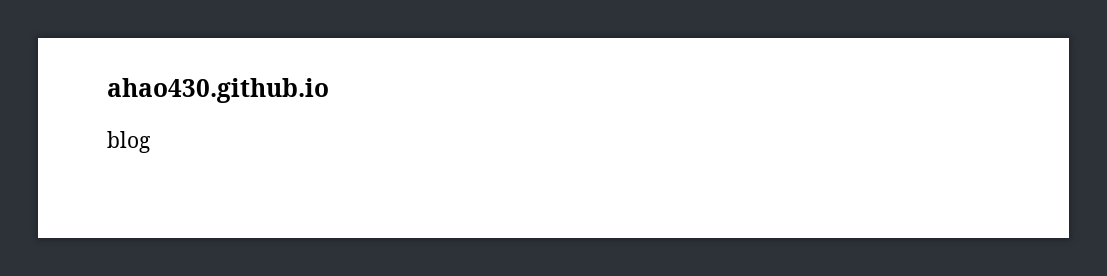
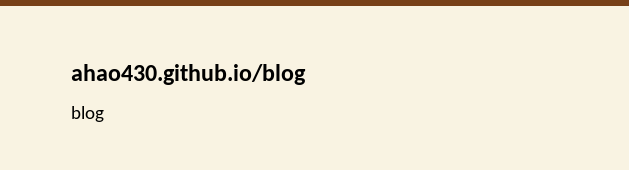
- ahao430.github.io
+ ahao430.github.io/blog

